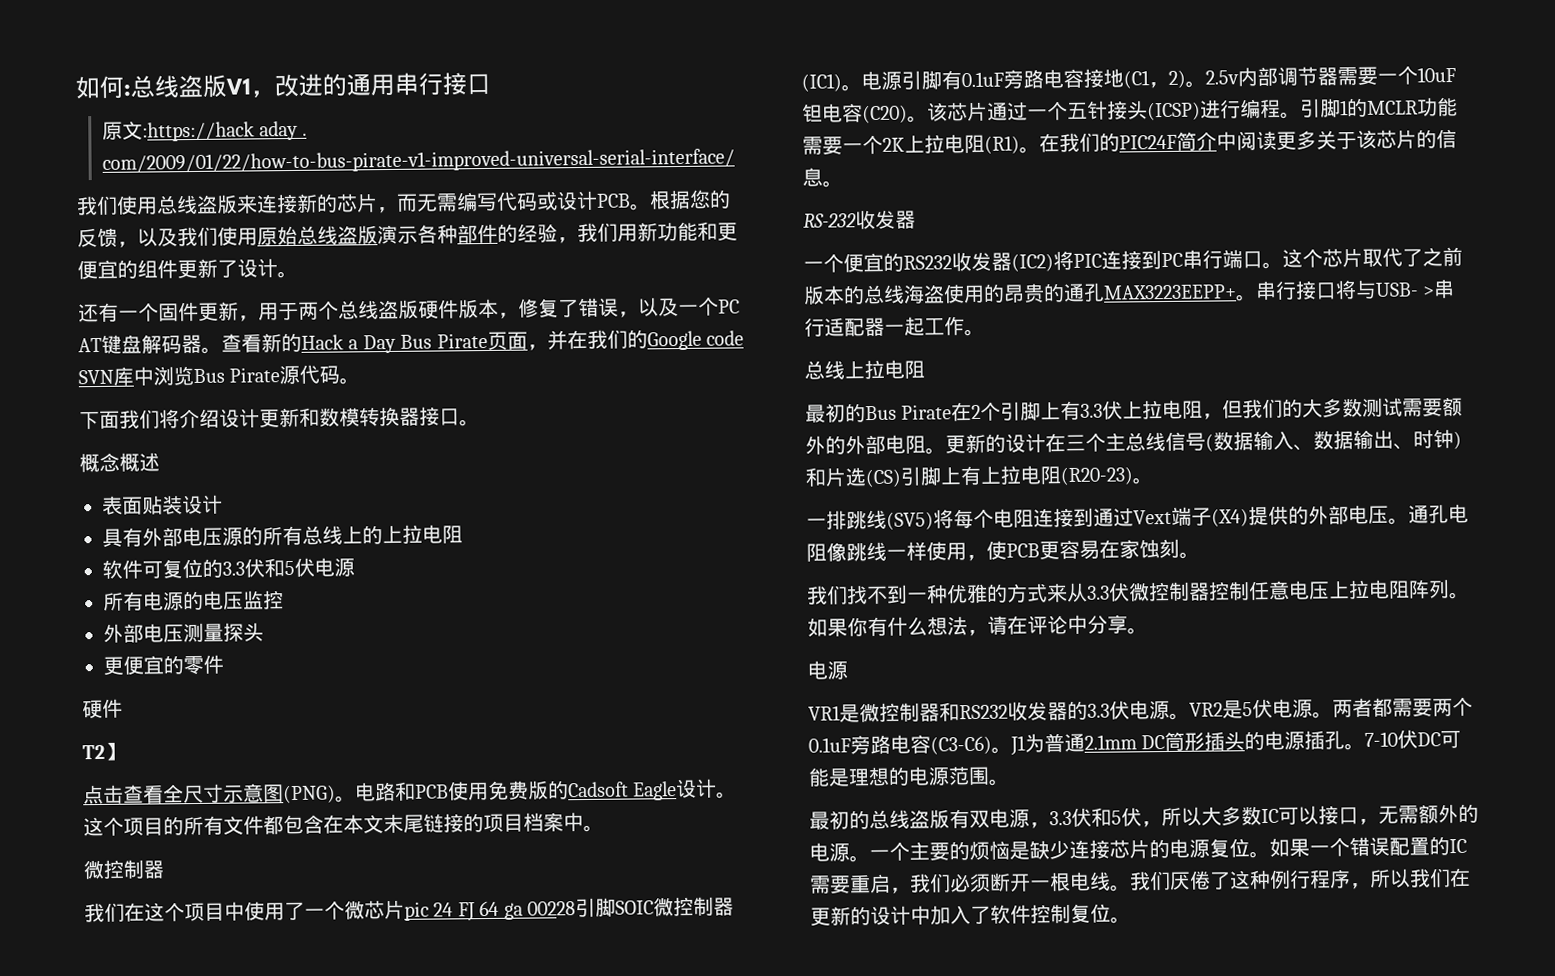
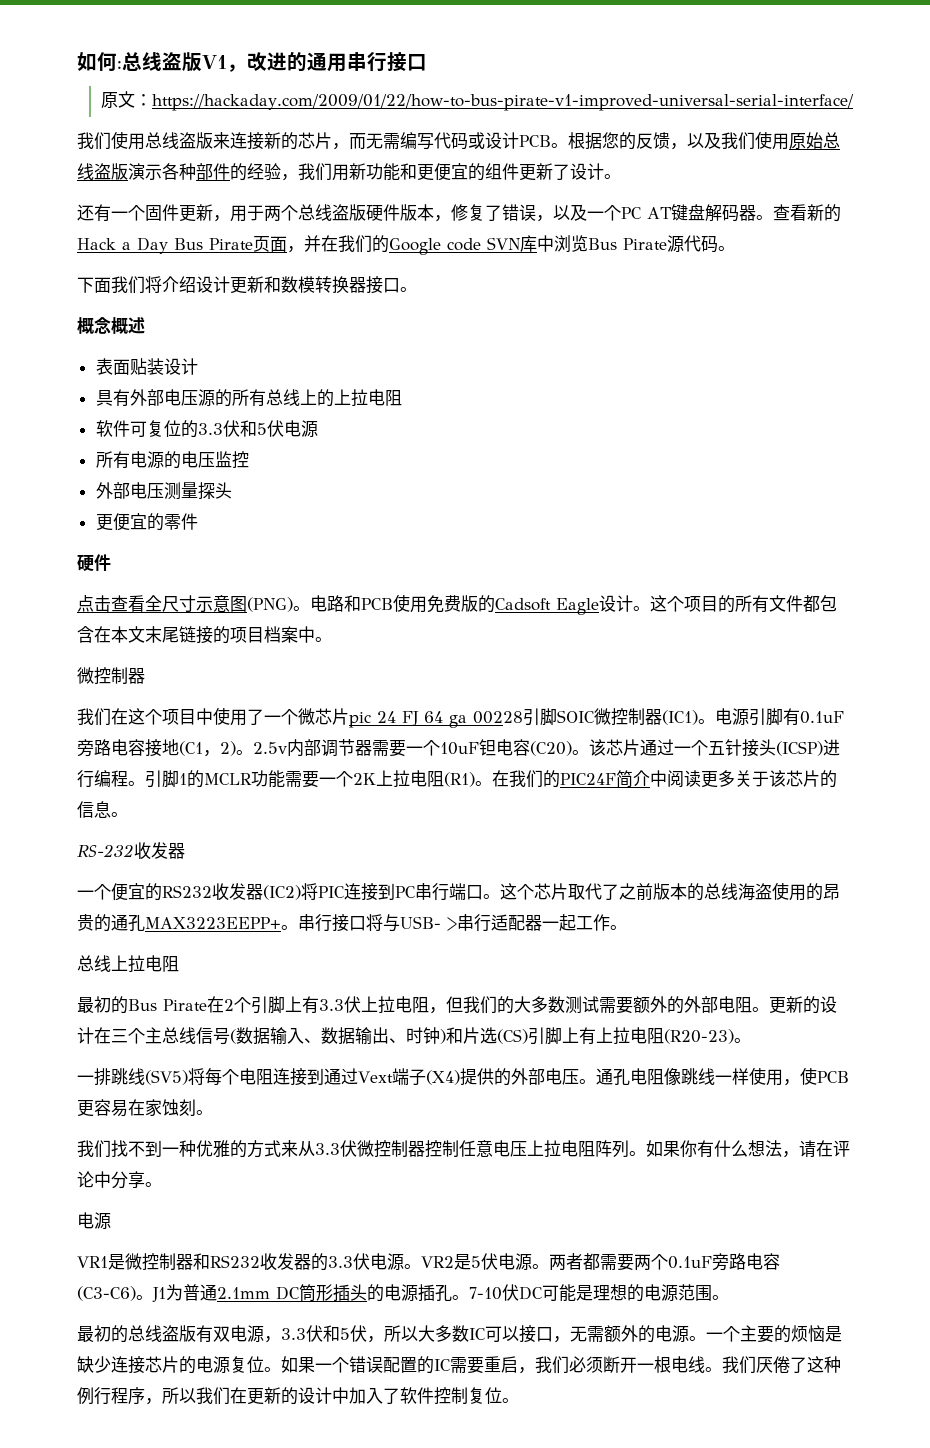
- 原文:https://hack aday . com/2009/01/22/how-to-bus-pirate-v1-improved-universal-serial-interface/
+ 原文：https://hackaday.com/2009/01/22/how-to-bus-pirate-v1-improved-universal-serial-interface/
- T2】

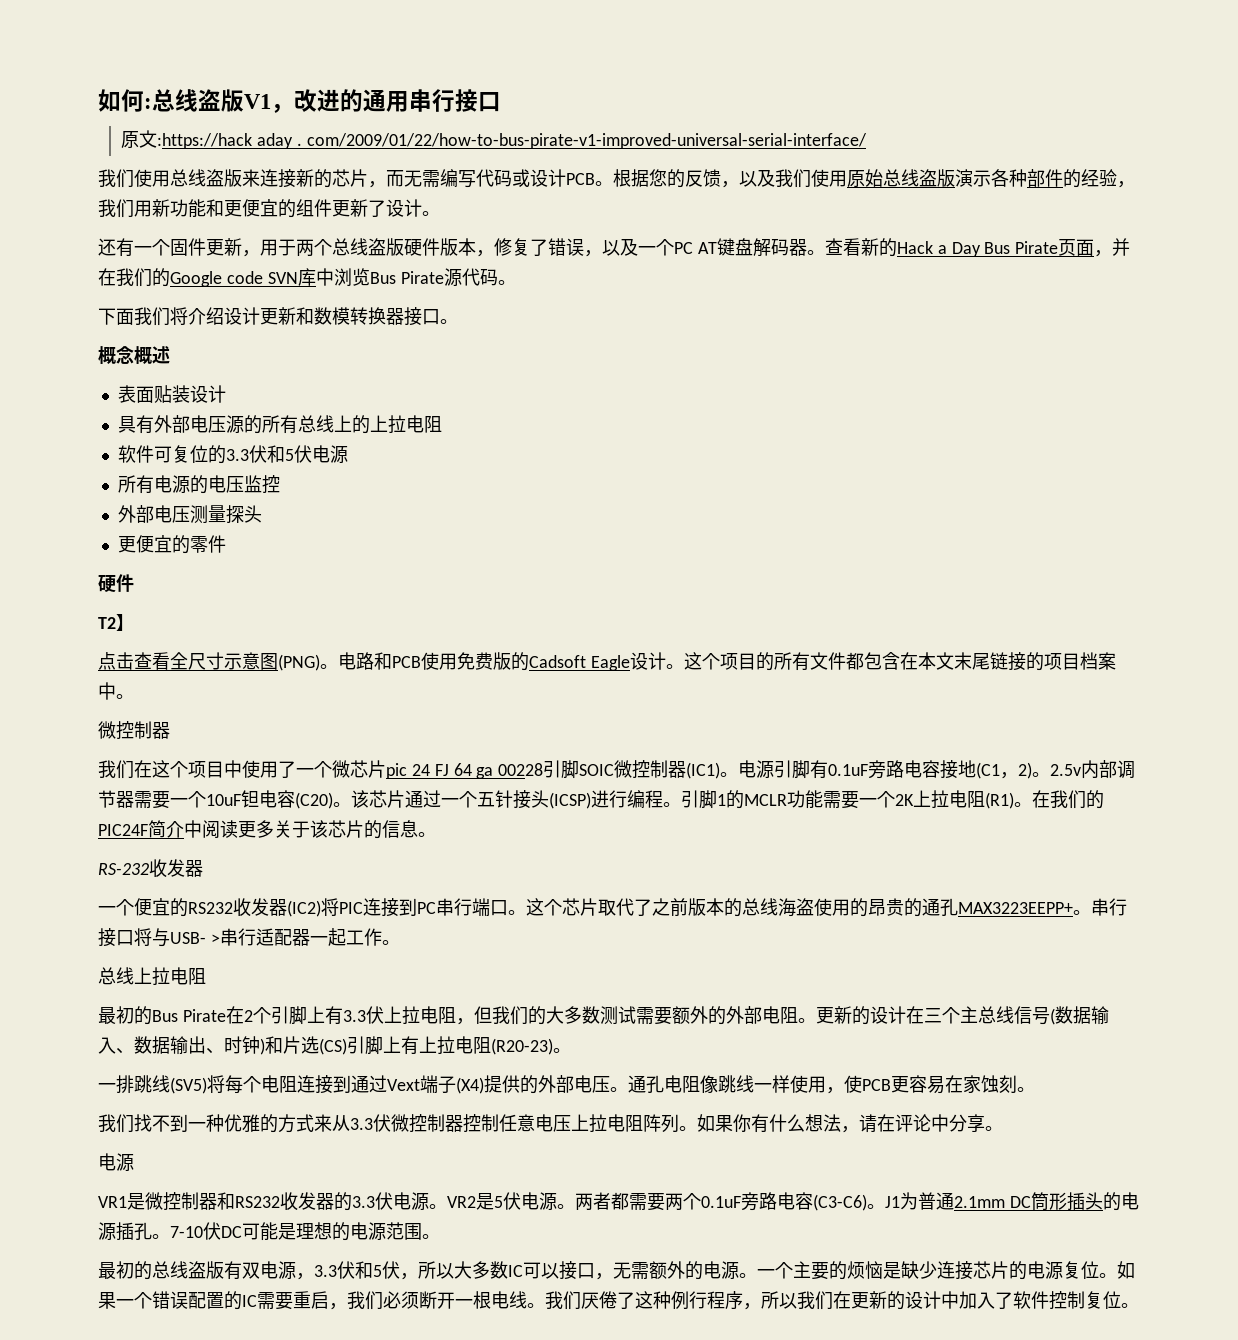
- 原文：https://hackaday.com/2009/01/22/how-to-bus-pirate-v1-improved-universal-serial-interface/
+ 原文:https://hack aday . com/2009/01/22/how-to-bus-pirate-v1-improved-universal-serial-interface/
+ T2】

